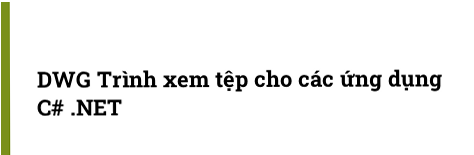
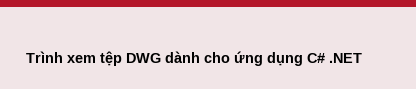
- DWG Trình xem tệp cho các ứng dụng C# .NET
+ Trình xem tệp DWG dành cho ứng dụng C# .NET

